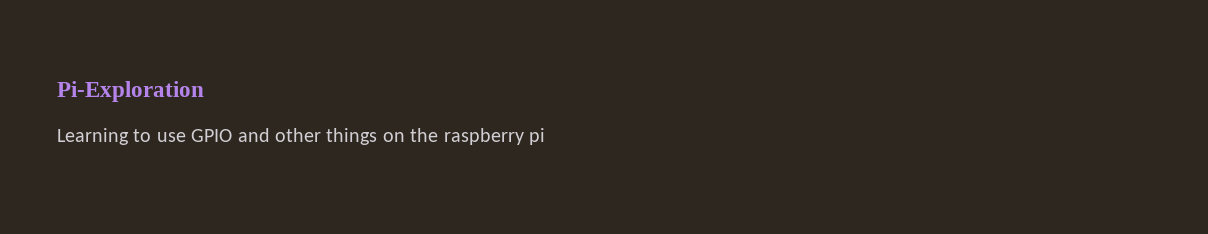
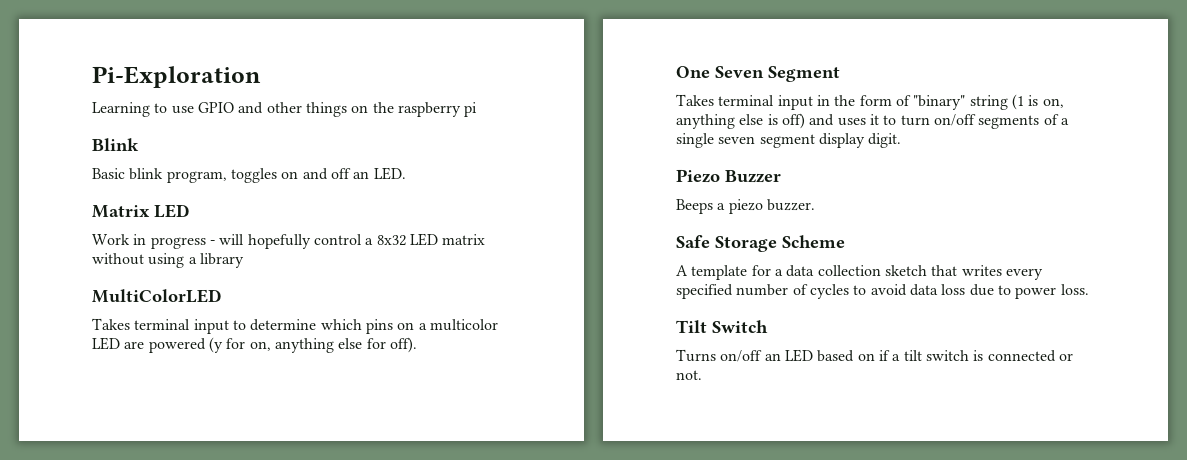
+ Blink
+ Basic blink program, toggles on and off an LED.
+ Matrix LED
+ Work in progress - will hopefully control a 8x32 LED matrix without using a library
+ MultiColorLED
+ Takes terminal input to determine which pins on a multicolor LED are powered (y for on, anything else for off).
+ One Seven Segment
+ Takes terminal input in the form of "binary" string (1 is on, anything else is off) and uses it to turn on/off segments of a single seven segment display digit.
+ Piezo Buzzer
+ Beeps a piezo buzzer.
+ Safe Storage Scheme
+ A template for a data collection sketch that writes every specified number of cycles to avoid data loss due to power loss.
+ Tilt Switch
+ Turns on/off an LED based on if a tilt switch is connected or not.

